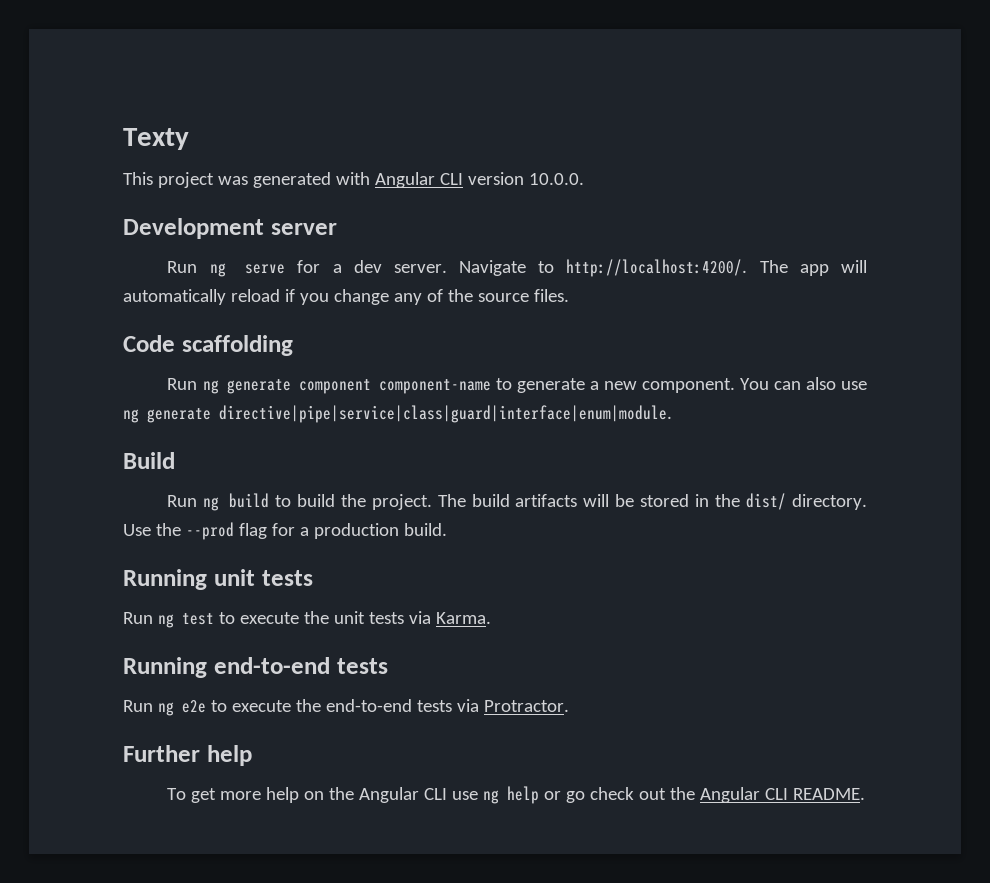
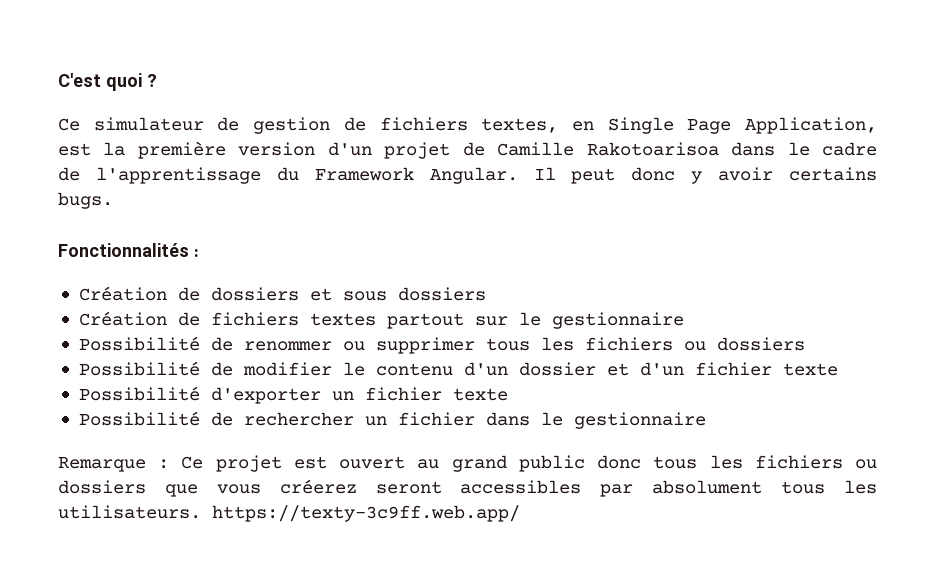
- Texty
- This project was generated with Angular CLI version 10.0.0.
- Development server
- Run ng serve for a dev server. Navigate to http://localhost:4200/. The app will automatically reload if you change any of the source files.
- Code scaffolding
- Run ng generate component component-name to generate a new component. You can also use ng generate directive|pipe|service|class|guard|interface|enum|module.
- Build
- Run ng build to build the project. The build artifacts will be stored in the dist/ directory. Use the --prod flag for a production build.
- Running unit tests
- Run ng test to execute the unit tests via Karma.
- Running end-to-end tests
- Run ng e2e to execute the end-to-end tests via Protractor.
- Further help
- To get more help on the Angular CLI use ng help or go check out the Angular CLI README.
+ C'est quoi ?
+ Ce simulateur de gestion de fichiers textes, en Single Page Application, est la première version d'un projet de Camille Rakotoarisoa dans le cadre de l'apprentissage du Framework Angular. Il peut donc y avoir certains bugs.
+ Fonctionnalités :
+ Création de dossiers et sous dossiers
+ Création de fichiers textes partout sur le gestionnaire
+ Possibilité de renommer ou supprimer tous les fichiers ou dossiers
+ Possibilité de modifier le contenu d'un dossier et d'un fichier texte
+ Possibilité d'exporter un fichier texte
+ Possibilité de rechercher un fichier dans le gestionnaire
+ Remarque : Ce projet est ouvert au grand public donc tous les fichiers ou dossiers que vous créerez seront accessibles par absolument tous les utilisateurs. https://texty-3c9ff.web.app/

